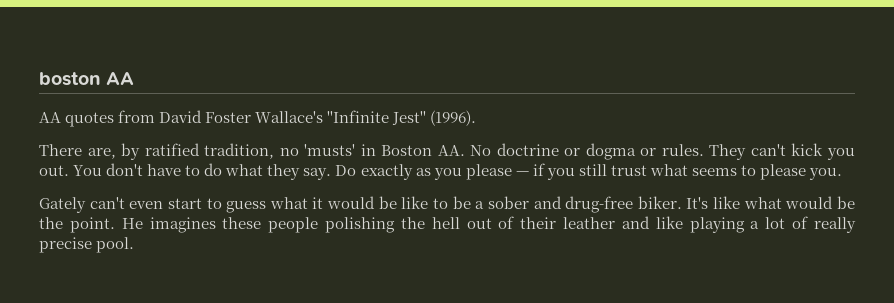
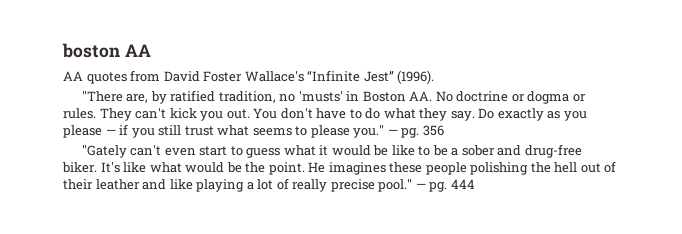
- AA quotes from David Foster Wallace's ''Infinite Jest'' (1996).
+ AA quotes from David Foster Wallace's “Infinite Jest” (1996).
- There are, by ratified tradition, no 'musts' in Boston AA. No doctrine or dogma or rules.
+ "There are, by ratified tradition, no 'musts' in Boston AA. No doctrine or dogma or rules.
- Do exactly as you please — if you still trust what seems to please you.
- Gately can't even start to guess what it would be like to be a sober and drug-free biker.
+ Do exactly as you please — if you still trust what seems to please you." — pg. 356
+ "Gately can't even start to guess what it would be like to be a sober and drug-free biker.
- He imagines these people polishing the hell out of their leather and like playing a lot of really precise pool.
+ He imagines these people polishing the hell out of their leather and like playing a lot of really precise pool." — pg. 444

